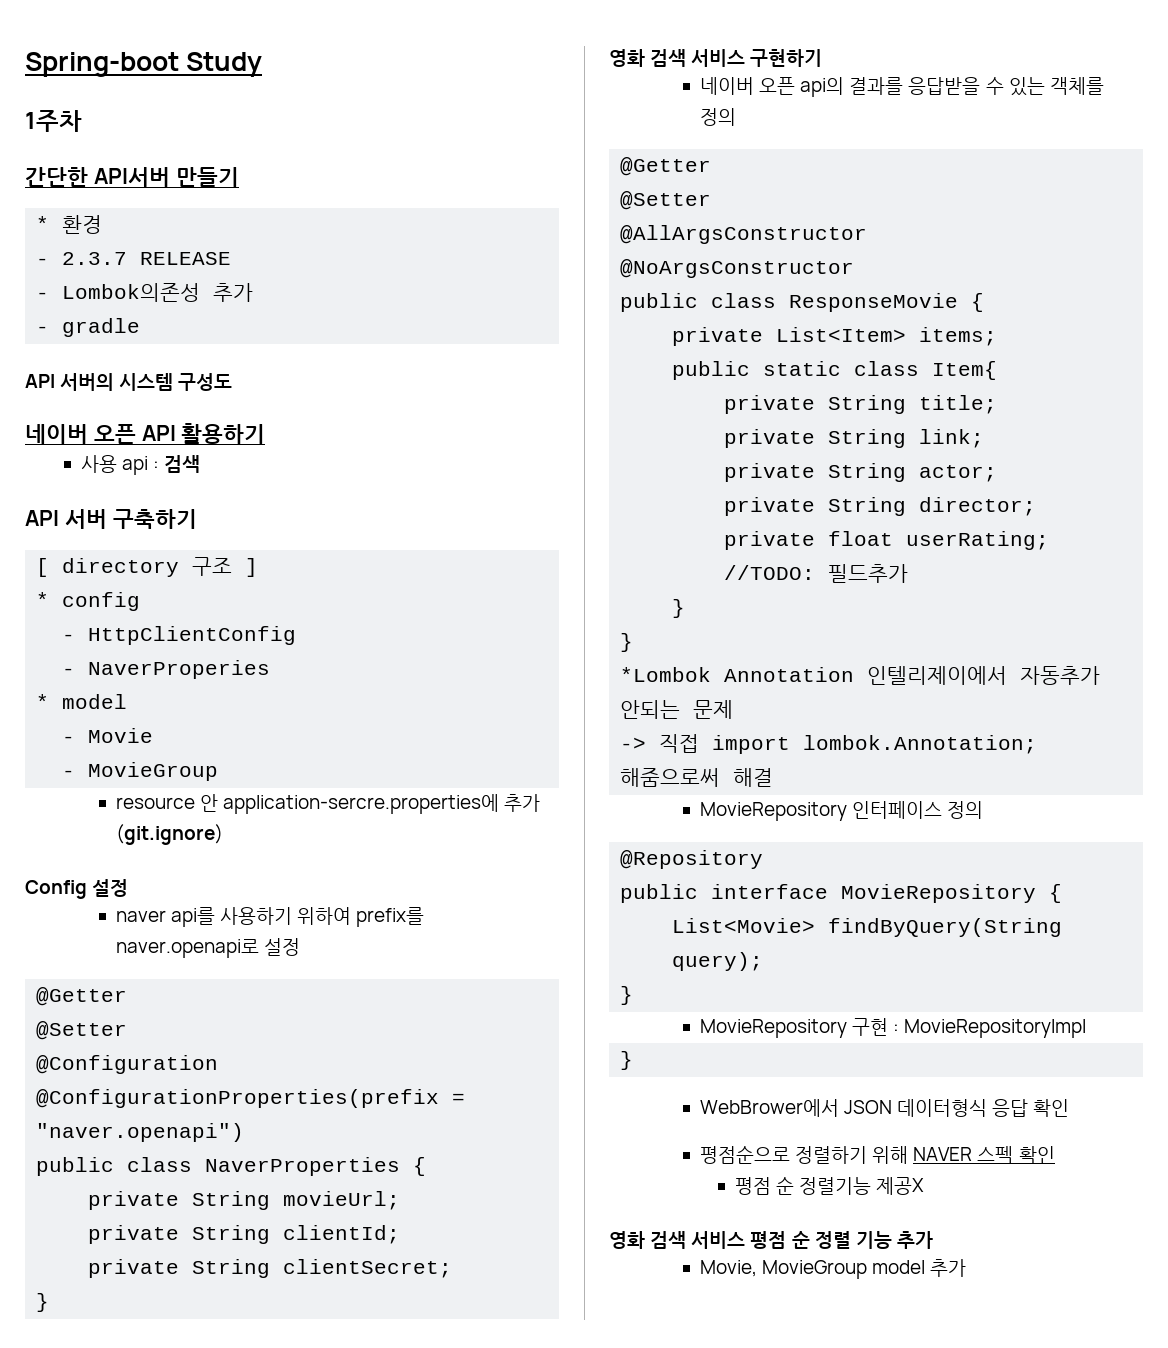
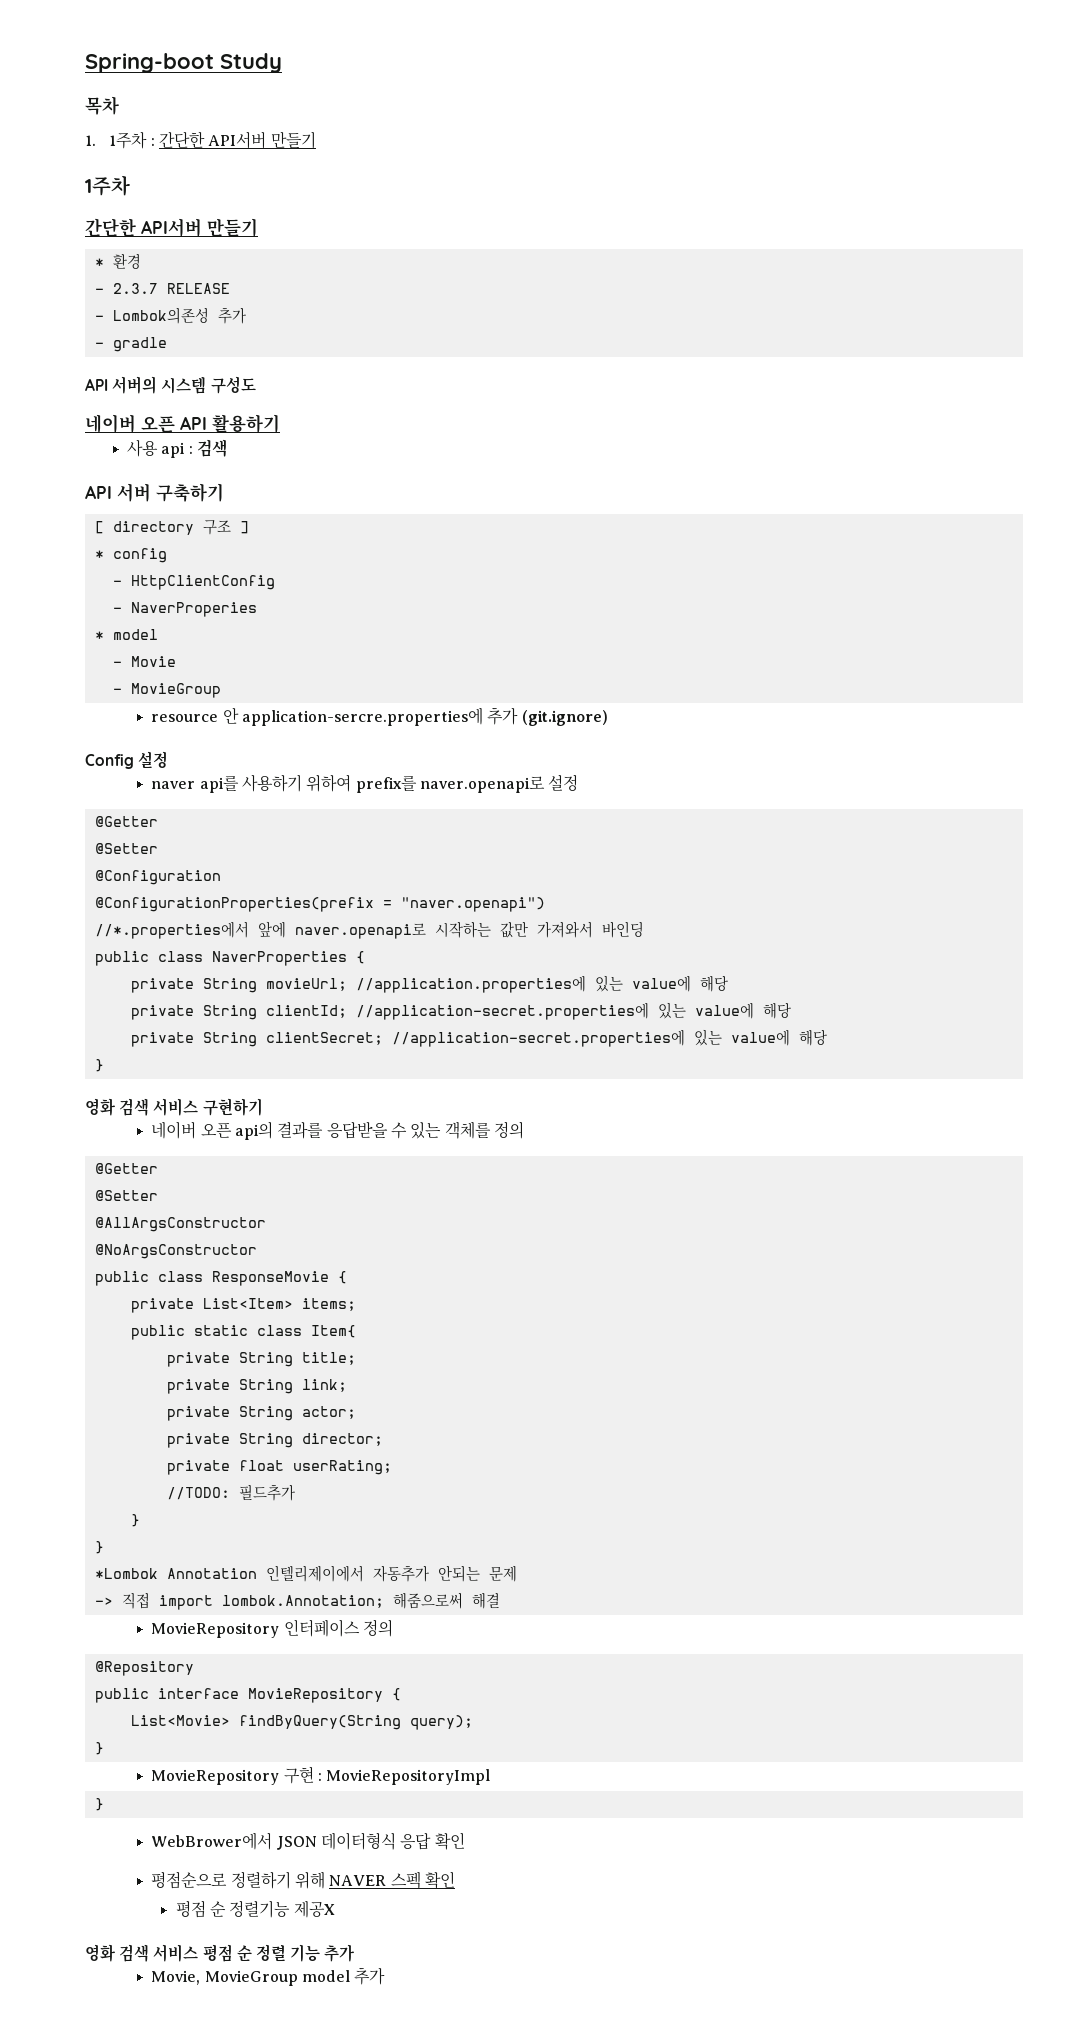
+ 목차
+ 1. 1주차 : 간단한 API서버 만들기
+ //*.properties에서 앞에 naver.openapi로 시작하는 값만 가져와서 바인딩
- private String movieUrl;
+ private String movieUrl; //application.properties에 있는 value에 해당
- private String clientId;
+ private String clientId; //application-secret.properties에 있는 value에 해당
- private String clientSecret;
+ private String clientSecret; //application-secret.properties에 있는 value에 해당

